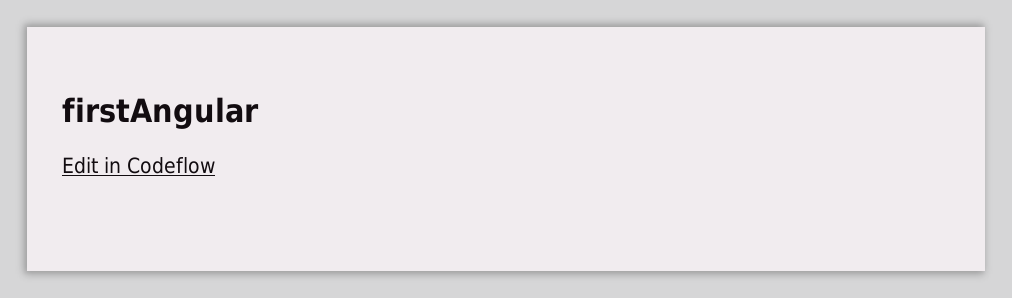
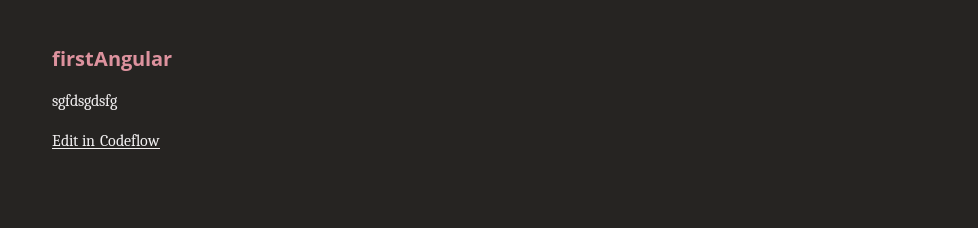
+ sgfdsgdsfg

